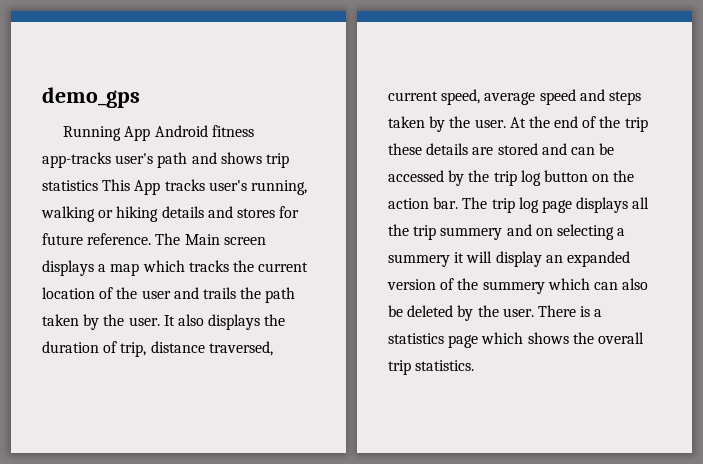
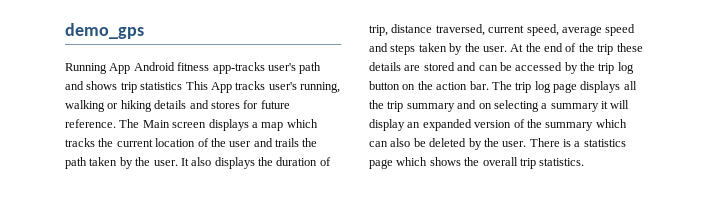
- The trip log page displays all the trip summery and on selecting a summery it will display an expanded version of the summery which can also be deleted by the user.
+ The trip log page displays all the trip summary and on selecting a summary it will display an expanded version of the summary which can also be deleted by the user.

